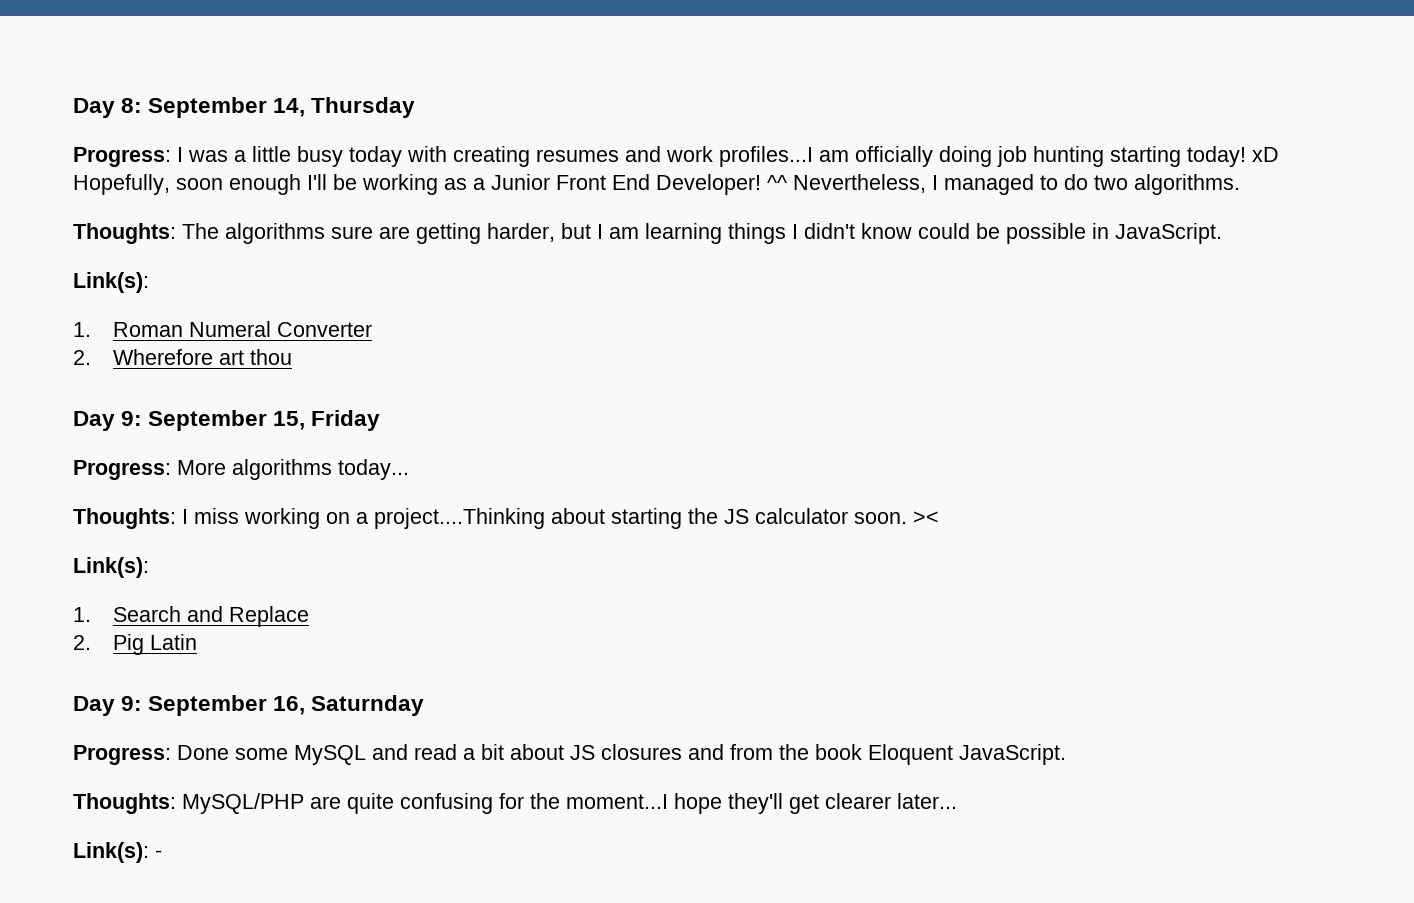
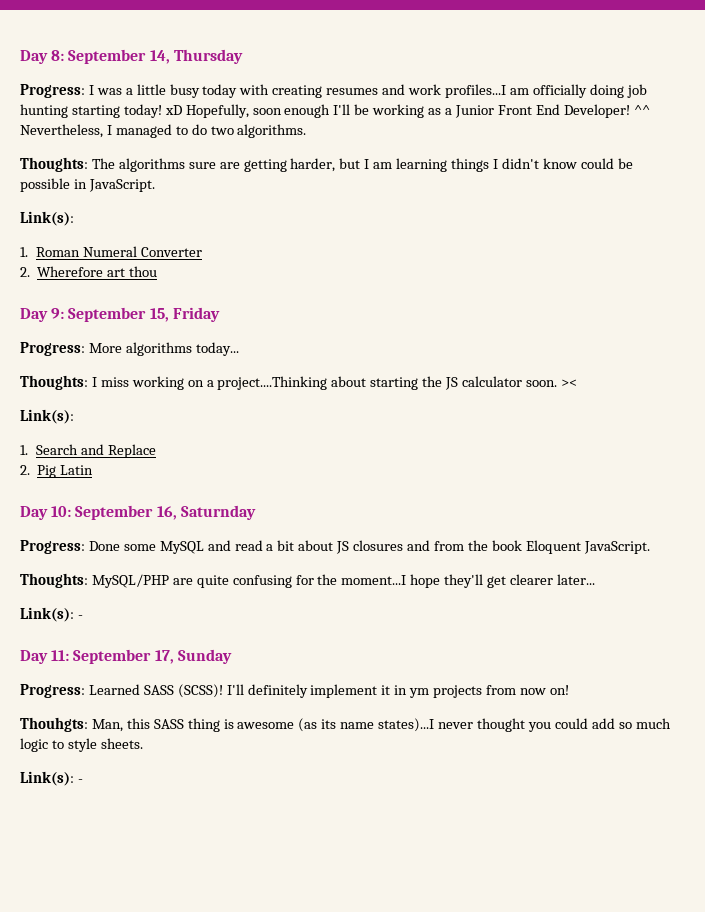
- Day 9: September 16, Saturnday
+ Day 10: September 16, Saturnday
+ Day 11: September 17, Sunday
+ Progress: Learned SASS (SCSS)! I'll definitely implement it in ym projects from now on!
+ Thouhgts: Man, this SASS thing is awesome (as its name states)...I never thought you could add so much logic to style sheets.
+ Link(s): -

